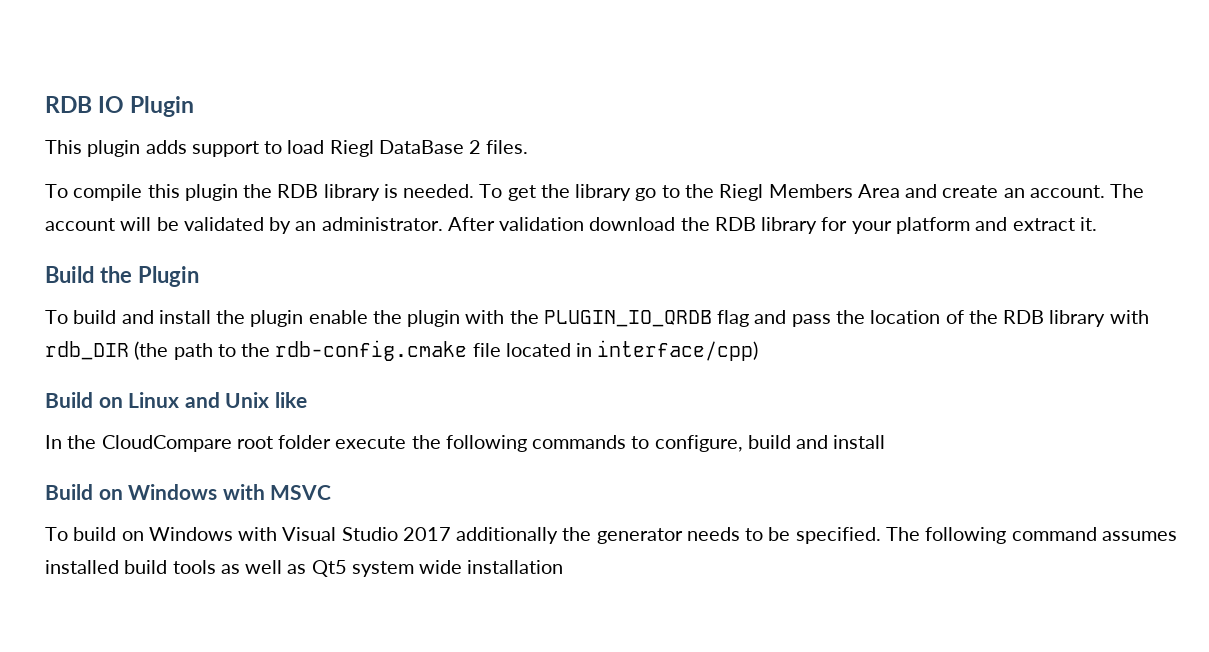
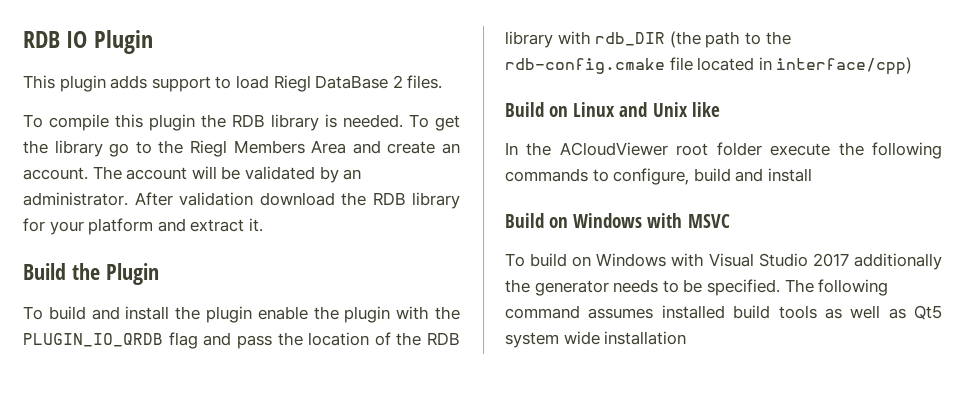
- In the CloudCompare root folder execute the following commands to configure, build and install
+ In the ACloudViewer root folder execute the following commands to configure, build and install

